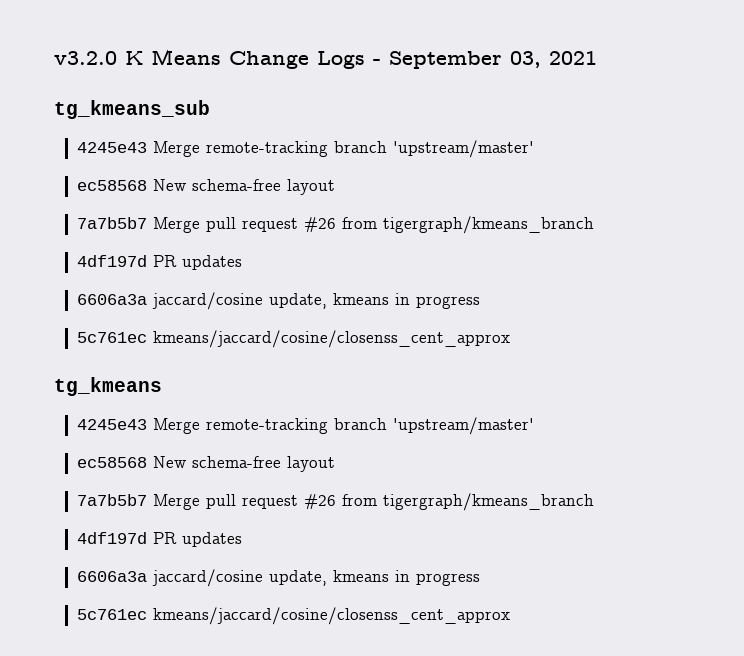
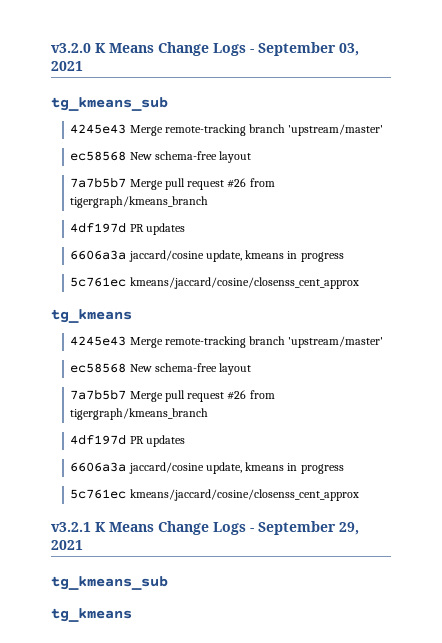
+ v3.2.1 K Means Change Logs - September 29, 2021
+ tg_kmeans_sub
+ tg_kmeans

